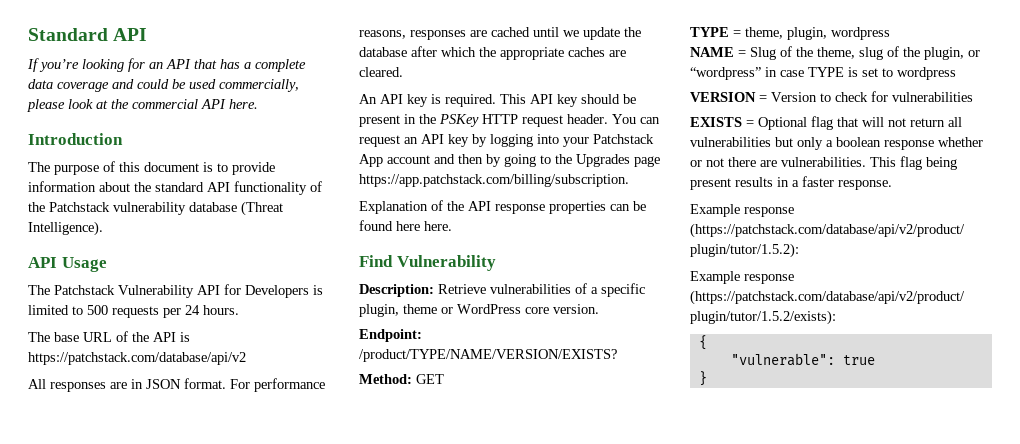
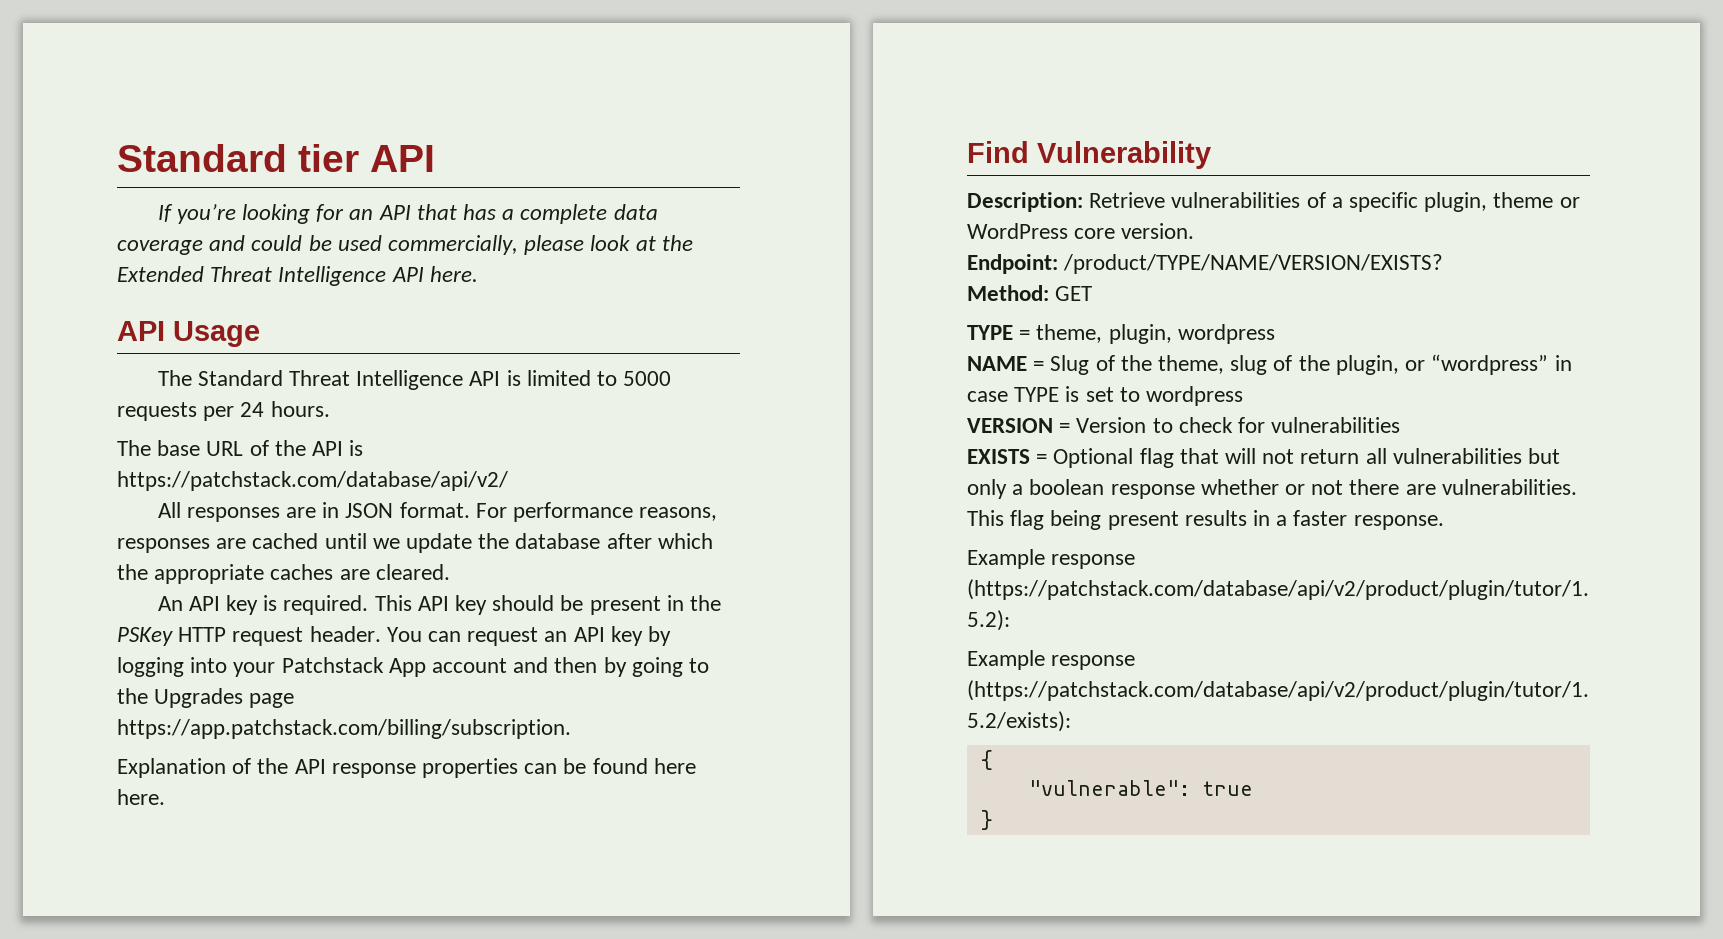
- Standard API
+ Standard tier API
- If you’re looking for an API that has a complete data coverage and could be used commercially, please look at the commercial API here.
+ If you’re looking for an API that has a complete data coverage and could be used commercially, please look at the Extended Threat Intelligence API here.
- Introduction
- The purpose of this document is to provide information about the standard API functionality of the Patchstack vulnerability database (Threat Intelligence).
  API Usage
- The Patchstack Vulnerability API for Developers is limited to 500 requests per 24 hours.
+ The Standard Threat Intelligence API is limited to 5000 requests per 24 hours.
- The base URL of the API is https://patchstack.com/database/api/v2
+ The base URL of the API is https://patchstack.com/database/api/v2/

